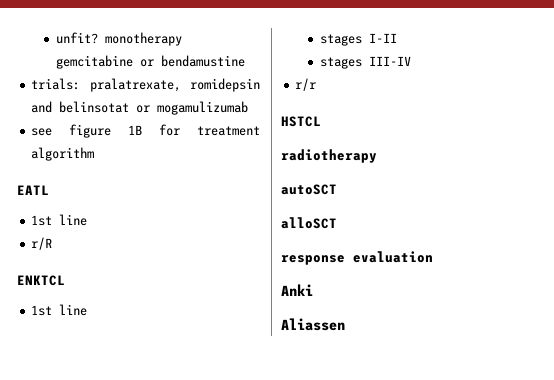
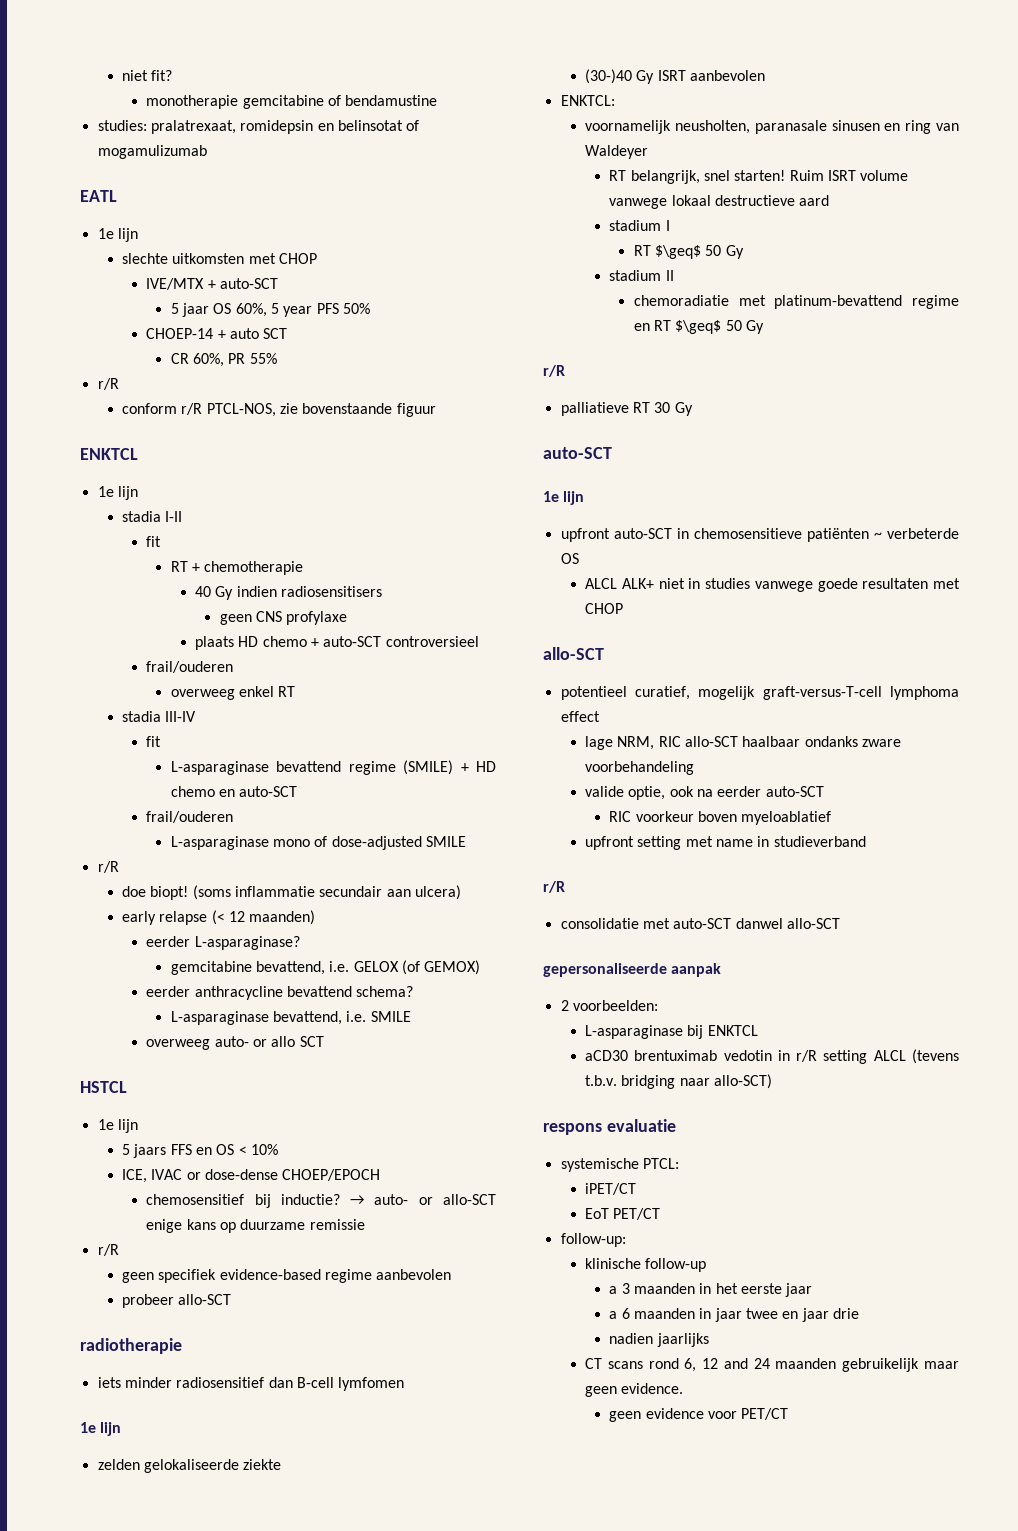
- unfit? monotherapy gemcitabine or bendamustine
- trials: pralatrexate, romidepsin and belinsotat or mogamulizumab
- see figure 1B for treatment algorithm
+ niet fit?
+ monotherapie gemcitabine of bendamustine
+ studies: pralatrexaat, romidepsin en belinsotat of mogamulizumab
  EATL
- 1st line
+ 1e lijn
+ slechte uitkomsten met CHOP
+ IVE/MTX + auto-SCT
+ 5 jaar OS 60%, 5 year PFS 50%
+ CHOEP-14 + auto SCT
+ CR 60%, PR 55%
  r/R
+ conform r/R PTCL-NOS, zie bovenstaande figuur
  ENKTCL
- 1st line
- stages I-II
- stages III-IV
- r/r
+ 1e lijn
+ stadia I-II
+ fit
+ RT + chemotherapie
+ 40 Gy indien radiosensitisers
+ geen CNS profylaxe
+ plaats HD chemo + auto-SCT controversieel
+ frail/ouderen
+ overweeg enkel RT
+ stadia III-IV
+ fit
+ L-asparaginase bevattend regime (SMILE) + HD chemo en auto-SCT
+ frail/ouderen
+ L-asparaginase mono of dose-adjusted SMILE
+ r/R
+ doe biopt! (soms inflammatie secundair aan ulcera)
+ early relapse (< 12 maanden)
+ eerder L-asparaginase?
+ gemcitabine bevattend, i.e. GELOX (of GEMOX)
+ eerder anthracycline bevattend schema?
+ L-asparaginase bevattend, i.e. SMILE
+ overweeg auto- or allo SCT
  HSTCL
- radiotherapy
- autoSCT
- alloSCT
- response evaluation
- Anki
- Aliassen
+ 1e lijn
+ 5 jaars FFS en OS < 10%
+ ICE, IVAC or dose-dense CHOEP/EPOCH
+ chemosensitief bij inductie? → auto- or allo-SCT enige kans op duurzame remissie
+ r/R
+ geen specifiek evidence-based regime aanbevolen
+ probeer allo-SCT
+ radiotherapie
+ iets minder radiosensitief dan B-cell lymfomen
+ 1e lijn
+ zelden gelokaliseerde ziekte
+ (30-)40 Gy ISRT aanbevolen
+ ENKTCL:
+ voornamelijk neusholten, paranasale sinusen en ring van Waldeyer
+ RT belangrijk, snel starten! Ruim ISRT volume vanwege lokaal destructieve aard
+ stadium I
+ RT $\geq$ 50 Gy
+ stadium II
+ chemoradiatie met platinum-bevattend regime en RT $\geq$ 50 Gy
+ r/R
+ palliatieve RT 30 Gy
+ auto-SCT
+ 1e lijn
+ upfront auto-SCT in chemosensitieve patiënten ~ verbeterde OS
+ ALCL ALK+ niet in studies vanwege goede resultaten met CHOP
+ allo-SCT
+ potentieel curatief, mogelijk graft-versus-T-cell lymphoma effect
+ lage NRM, RIC allo-SCT haalbaar ondanks zware voorbehandeling
+ valide optie, ook na eerder auto-SCT
+ RIC voorkeur boven myeloablatief
+ upfront setting met name in studieverband
+ r/R
+ consolidatie met auto-SCT danwel allo-SCT
+ gepersonaliseerde aanpak
+ 2 voorbeelden:
+ L-asparaginase bij ENKTCL
+ aCD30 brentuximab vedotin in r/R setting ALCL (tevens t.b.v. bridging naar allo-SCT)
+ respons evaluatie
+ systemische PTCL:
+ iPET/CT
+ EoT PET/CT
+ follow-up:
+ klinische follow-up
+ a 3 maanden in het eerste jaar
+ a 6 maanden in jaar twee en jaar drie
+ nadien jaarlijks
+ CT scans rond 6, 12 and 24 maanden gebruikelijk maar geen evidence.
+ geen evidence voor PET/CT

